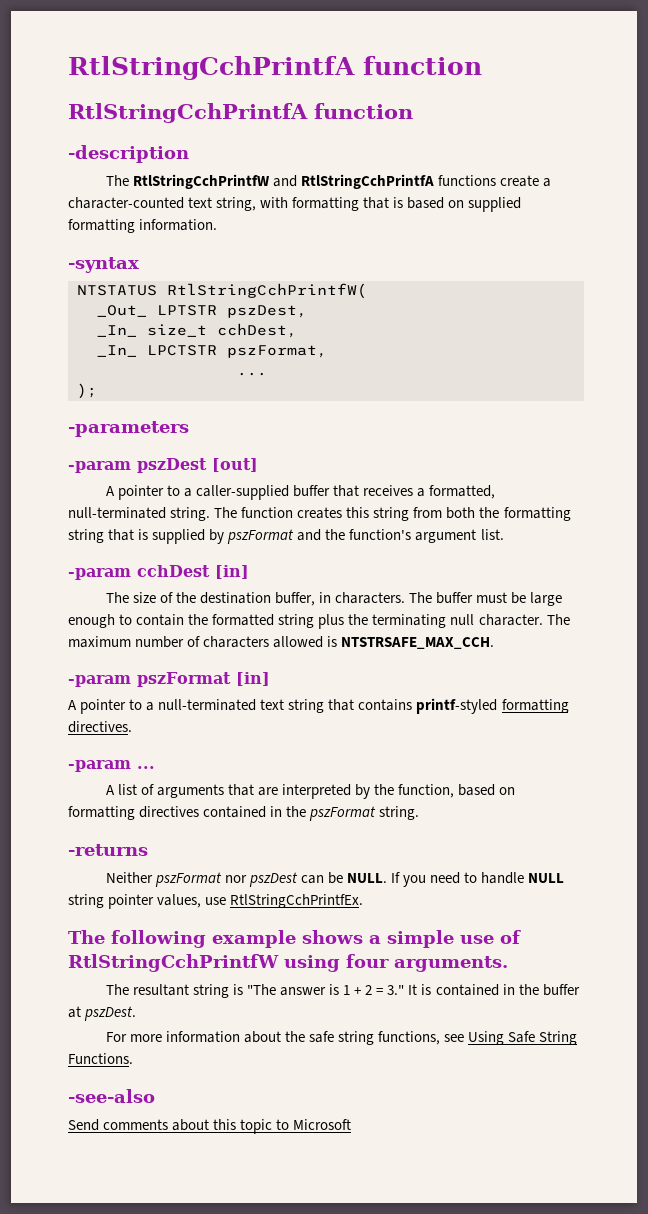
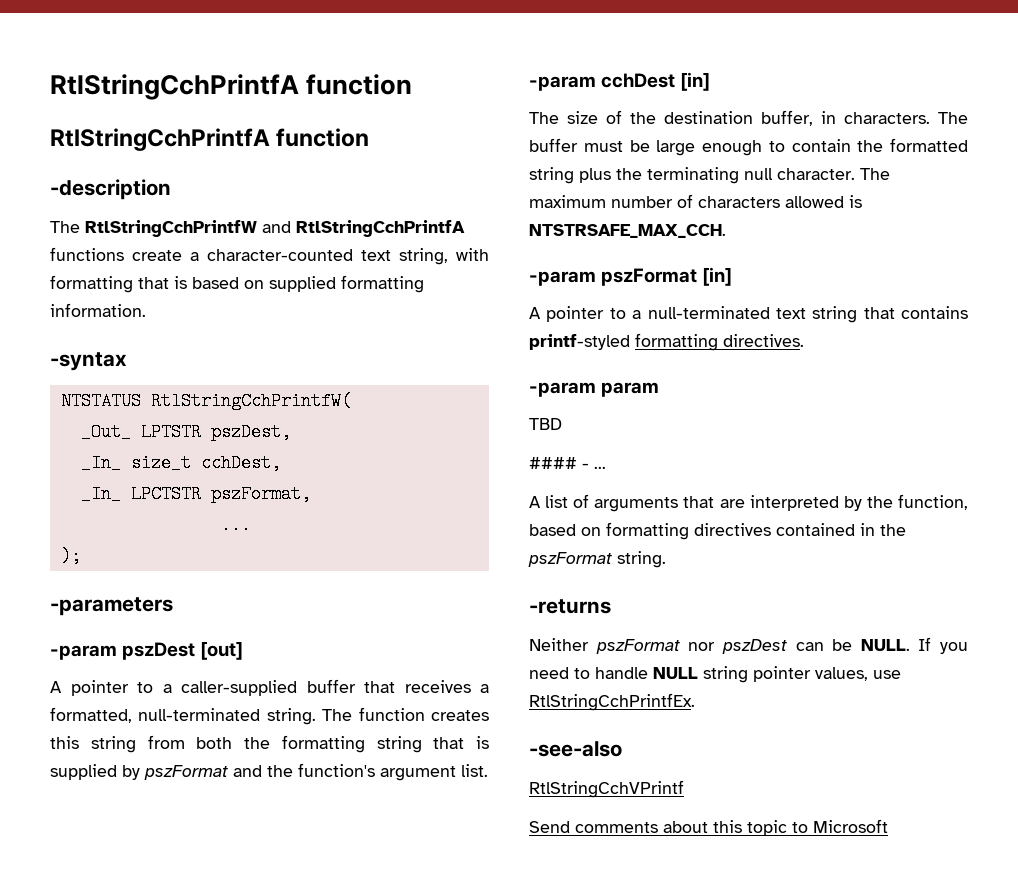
- -param ...
+ -param param
+ TBD
+ #### - ...
- The following example shows a simple use of RtlStringCchPrintfW using four arguments.
- The resultant string is "The answer is 1 + 2 = 3." It is contained in the buffer at pszDest.
- For more information about the safe string functions, see Using Safe String Functions.
  -see-also
+ RtlStringCchVPrintf

